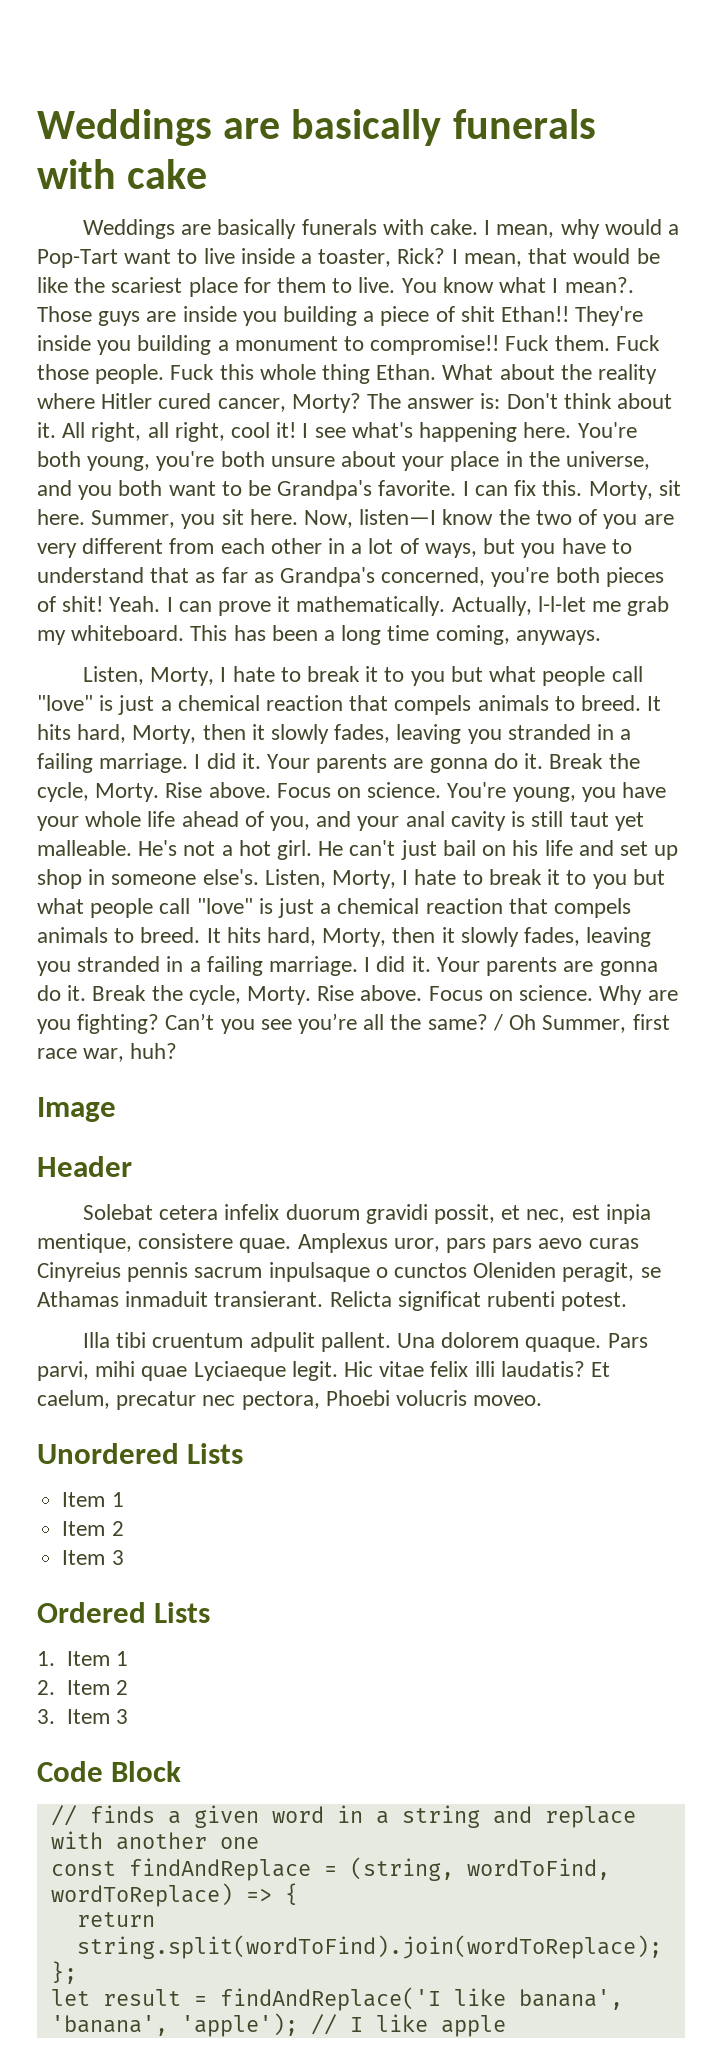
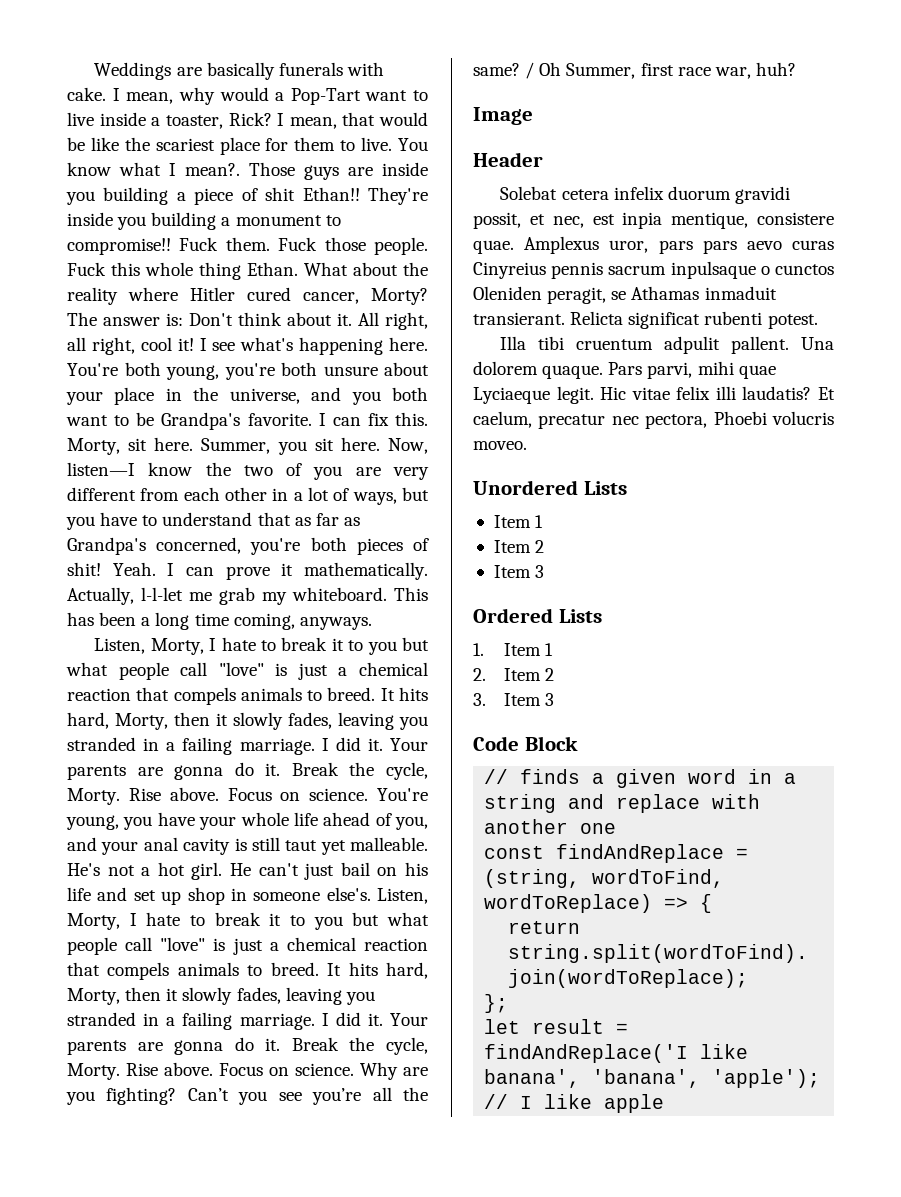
- Weddings are basically funerals with cake

